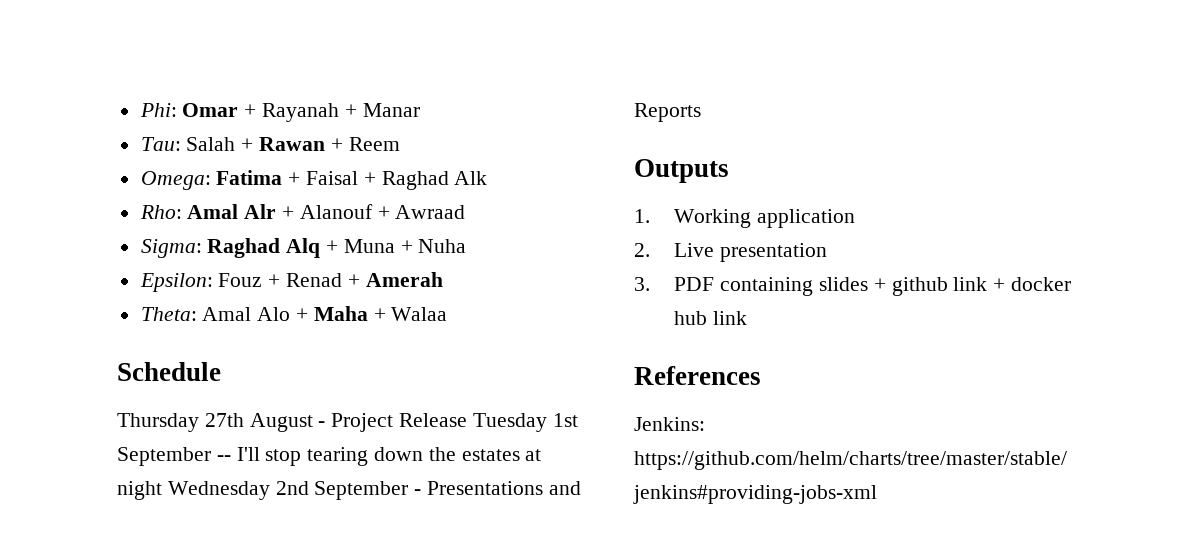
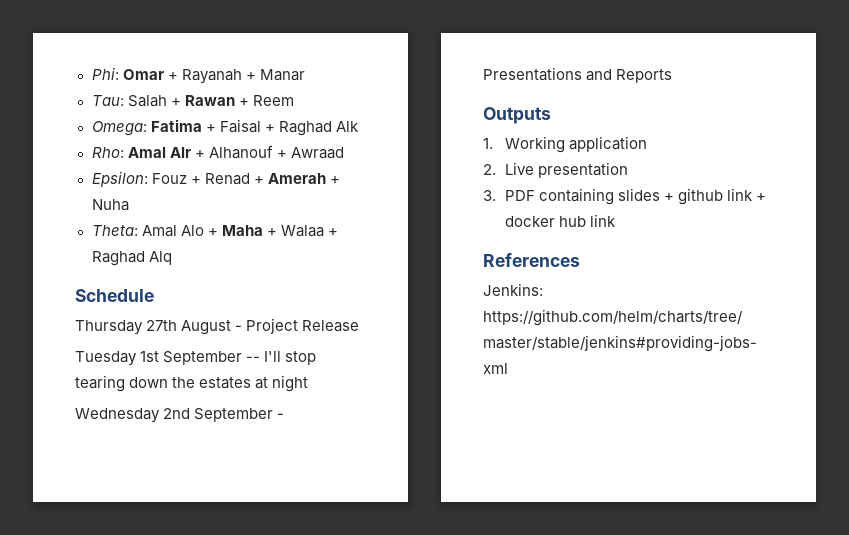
- Rho: Amal Alr + Alanouf + Awraad
+ Rho: Amal Alr + Alhanouf + Awraad
- Sigma: Raghad Alq + Muna + Nuha
- Epsilon: Fouz + Renad + Amerah
+ Epsilon: Fouz + Renad + Amerah + Nuha
- Theta: Amal Alo + Maha + Walaa
+ Theta: Amal Alo + Maha + Walaa + Raghad Alq
- Thursday 27th August - Project Release Tuesday 1st September -- I'll stop tearing down the estates at night Wednesday 2nd September - Presentations and Reports
+ Thursday 27th August - Project Release
+ Tuesday 1st September -- I'll stop tearing down the estates at night
+ Wednesday 2nd September - Presentations and Reports

